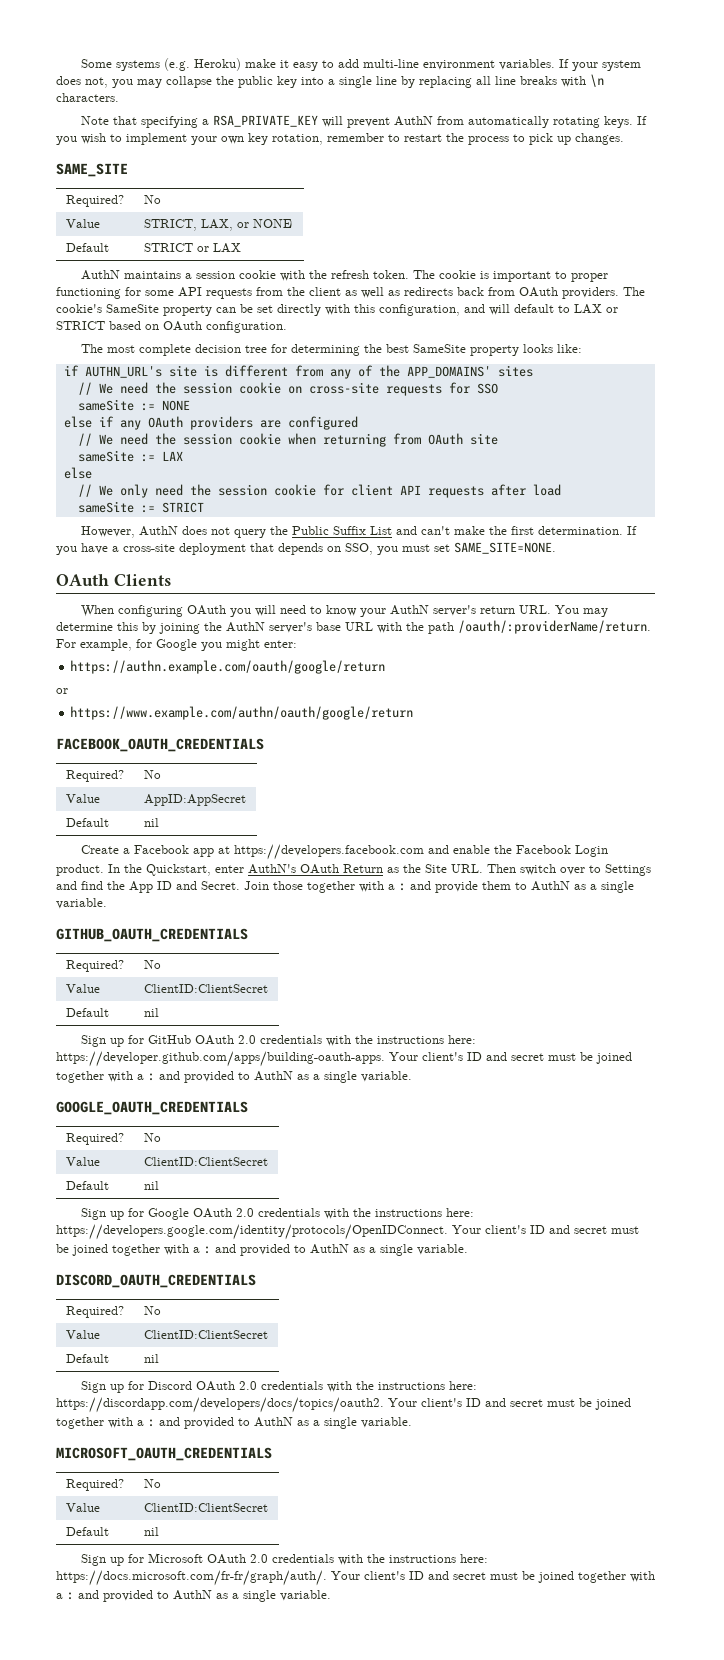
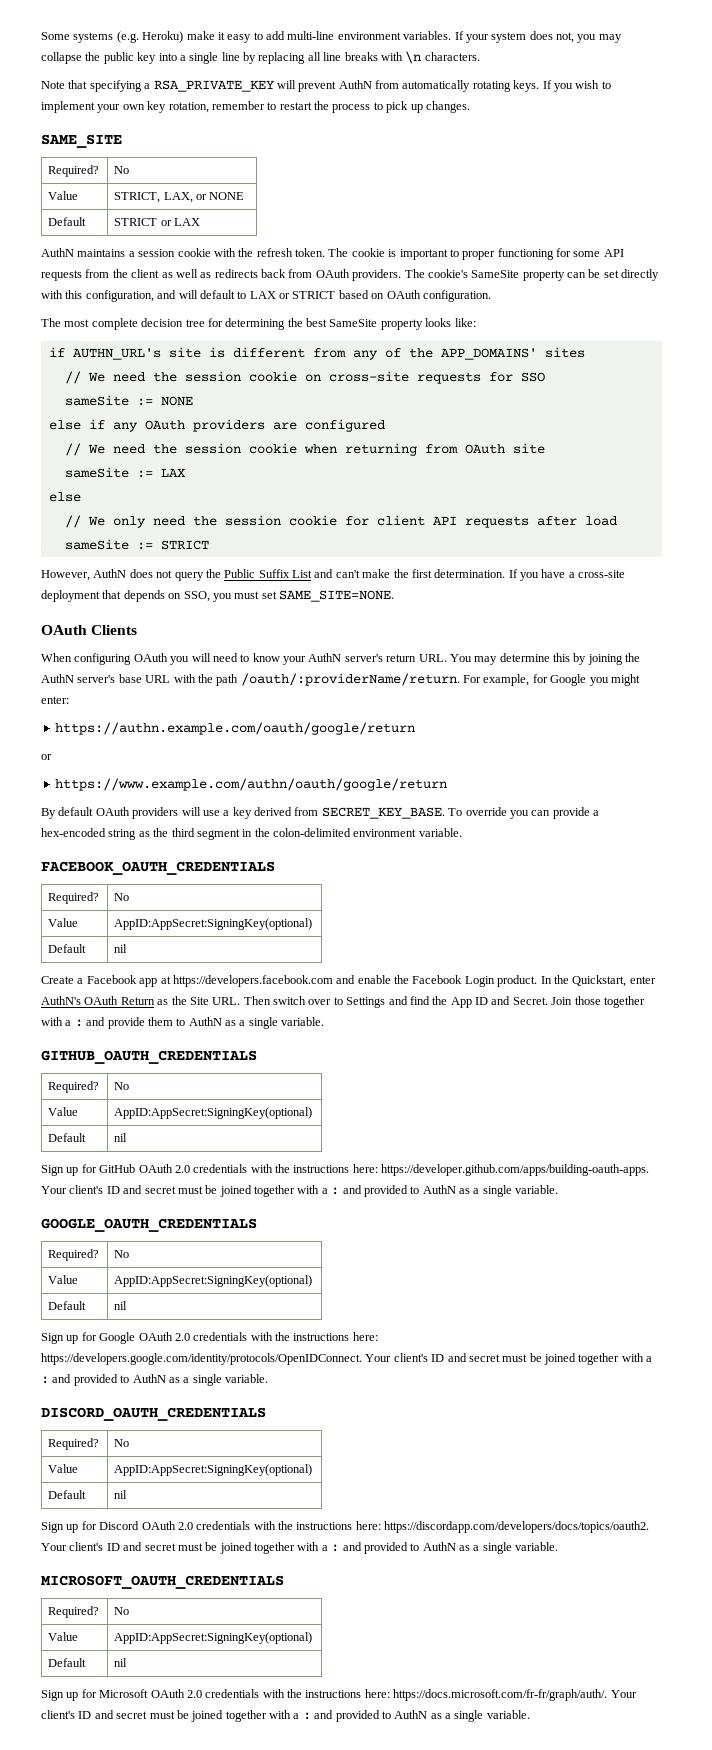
+ By default OAuth providers will use a key derived from SECRET_KEY_BASE. To override you can provide a hex-encoded string as the third segment in the colon-delimited environment variable.
  FACEBOOK_OAUTH_CREDENTIALS
  Required? | No
- Value | AppID:AppSecret
+ Value | AppID:AppSecret:SigningKey(optional)
  GITHUB_OAUTH_CREDENTIALS
  Required? | No
- Value | ClientID:ClientSecret
+ Value | AppID:AppSecret:SigningKey(optional)
  GOOGLE_OAUTH_CREDENTIALS
  Required? | No
- Value | ClientID:ClientSecret
+ Value | AppID:AppSecret:SigningKey(optional)
  DISCORD_OAUTH_CREDENTIALS
  Required? | No
- Value | ClientID:ClientSecret
+ Value | AppID:AppSecret:SigningKey(optional)
  MICROSOFT_OAUTH_CREDENTIALS
  Required? | No
- Value | ClientID:ClientSecret
+ Value | AppID:AppSecret:SigningKey(optional)

